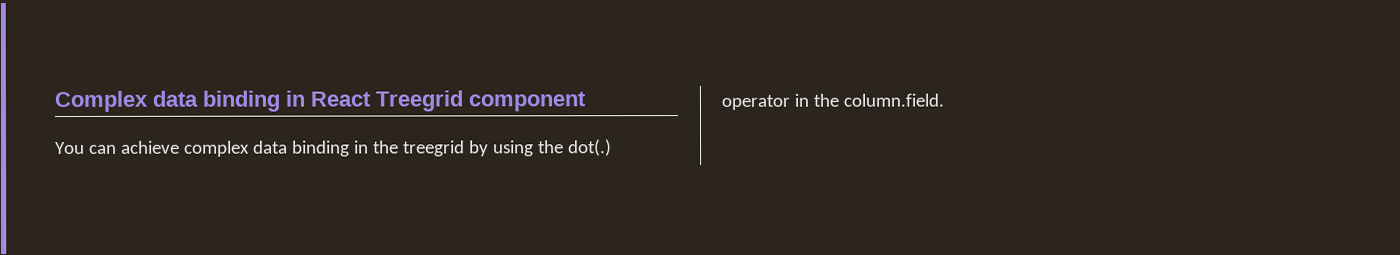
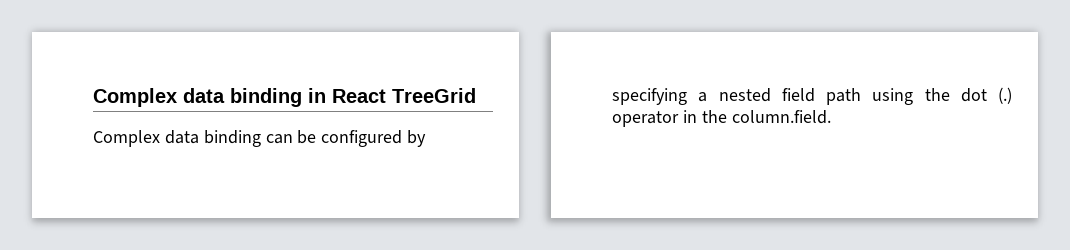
- Complex data binding in React Treegrid component
- You can achieve complex data binding in the treegrid by using the dot(.) operator in the column.field.
+ Complex data binding in React TreeGrid
+ Complex data binding can be configured by specifying a nested field path using the dot (.) operator in the column.field.

